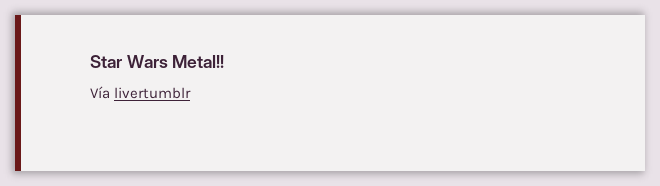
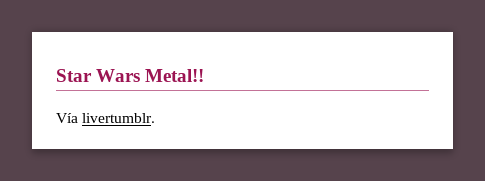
- Vía livertumblr
+ Vía livertumblr.

